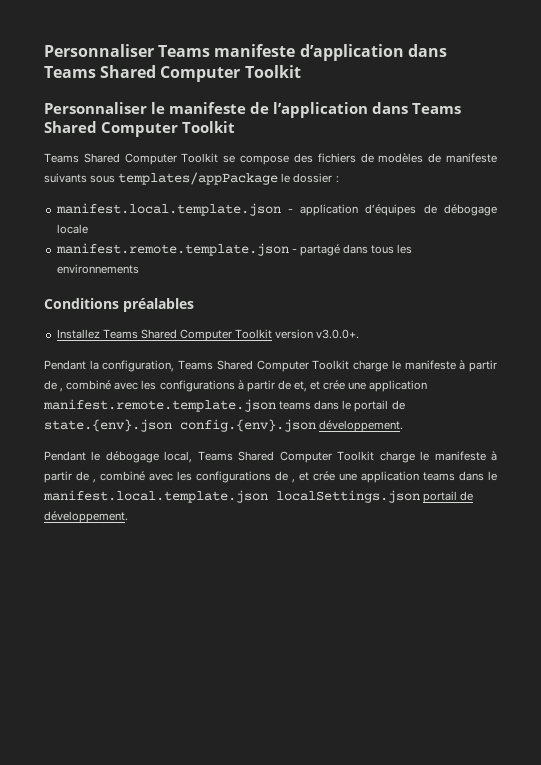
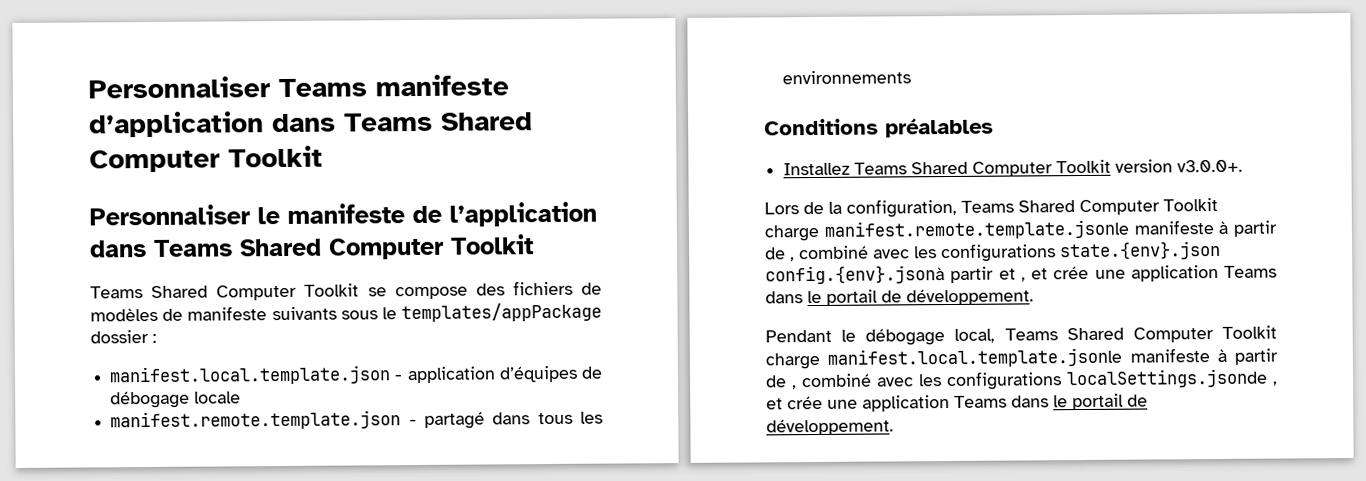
- Teams Shared Computer Toolkit se compose des fichiers de modèles de manifeste suivants sous templates/appPackage le dossier :
+ Teams Shared Computer Toolkit se compose des fichiers de modèles de manifeste suivants sous le templates/appPackage dossier :
- Pendant la configuration, Teams Shared Computer Toolkit charge le manifeste à partir de , combiné avec les configurations à partir de et, et crée une application manifest.remote.template.json teams dans le portail de state.{env}.json config.{env}.json développement.
+ Lors de la configuration, Teams Shared Computer Toolkit charge manifest.remote.template.jsonle manifeste à partir de , combiné avec les configurations state.{env}.json config.{env}.jsonà partir et , et crée une application Teams dans le portail de développement.
- Pendant le débogage local, Teams Shared Computer Toolkit charge le manifeste à partir de , combiné avec les configurations de , et crée une application teams dans le manifest.local.template.json localSettings.json portail de développement.
+ Pendant le débogage local, Teams Shared Computer Toolkit charge manifest.local.template.jsonle manifeste à partir de , combiné avec les configurations localSettings.jsonde , et crée une application Teams dans le portail de développement.

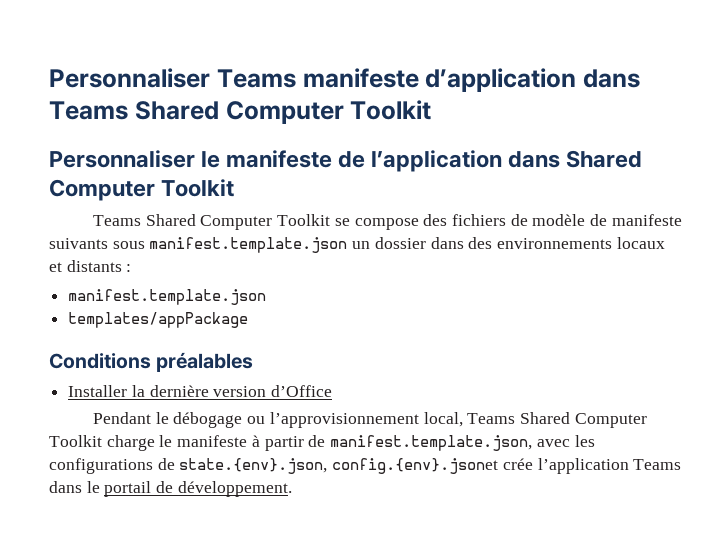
- Personnaliser le manifeste de l’application dans Teams Shared Computer Toolkit
+ Personnaliser le manifeste de l’application dans Shared Computer Toolkit
- Teams Shared Computer Toolkit se compose des fichiers de modèles de manifeste suivants sous le templates/appPackage dossier :
- manifest.local.template.json - application d’équipes de débogage locale
- manifest.remote.template.json - partagé dans tous les environnements
+ Teams Shared Computer Toolkit se compose des fichiers de modèle de manifeste suivants sous manifest.template.json un dossier dans des environnements locaux et distants :
+ manifest.template.json
+ templates/appPackage
  Conditions préalables
- Installez Teams Shared Computer Toolkit version v3.0.0+.
- Lors de la configuration, Teams Shared Computer Toolkit charge manifest.remote.template.jsonle manifeste à partir de , combiné avec les configurations state.{env}.json config.{env}.jsonà partir et , et crée une application Teams dans le portail de développement.
- Pendant le débogage local, Teams Shared Computer Toolkit charge manifest.local.template.jsonle manifeste à partir de , combiné avec les configurations localSettings.jsonde , et crée une application Teams dans le portail de développement.
+ Installer la dernière version d’Office
+ Pendant le débogage ou l’approvisionnement local, Teams Shared Computer Toolkit charge le manifeste à partir de manifest.template.json, avec les configurations de state.{env}.json, config.{env}.jsonet crée l’application Teams dans le portail de développement.

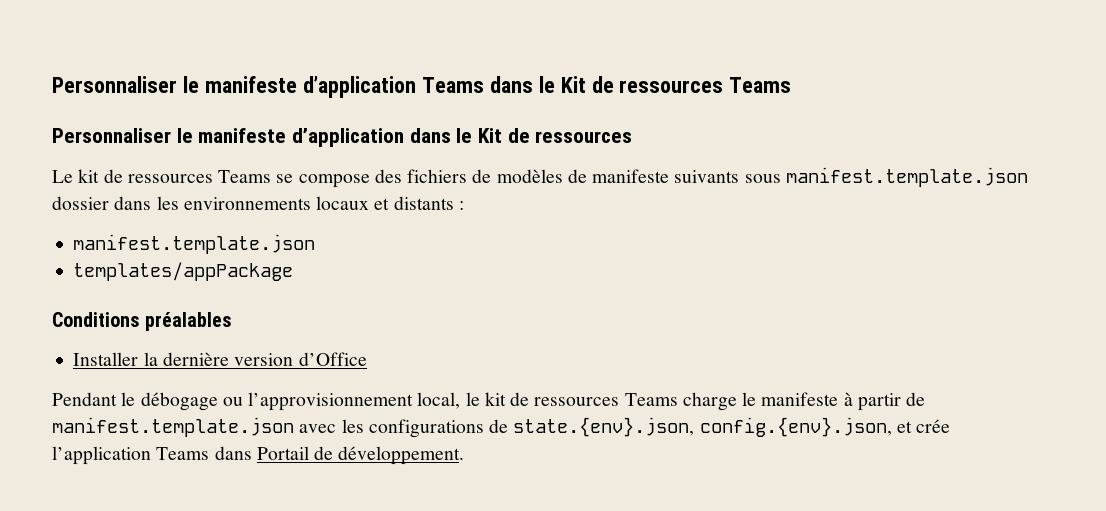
- Personnaliser Teams manifeste d’application dans Teams Shared Computer Toolkit
- Personnaliser le manifeste de l’application dans Shared Computer Toolkit
- Teams Shared Computer Toolkit se compose des fichiers de modèle de manifeste suivants sous manifest.template.json un dossier dans des environnements locaux et distants :
+ Personnaliser le manifeste d’application Teams dans le Kit de ressources Teams
+ Personnaliser le manifeste d’application dans le Kit de ressources
+ Le kit de ressources Teams se compose des fichiers de modèles de manifeste suivants sous manifest.template.json dossier dans les environnements locaux et distants :
- Pendant le débogage ou l’approvisionnement local, Teams Shared Computer Toolkit charge le manifeste à partir de manifest.template.json, avec les configurations de state.{env}.json, config.{env}.jsonet crée l’application Teams dans le portail de développement.
+ Pendant le débogage ou l’approvisionnement local, le kit de ressources Teams charge le manifeste à partir de manifest.template.json avec les configurations de state.{env}.json, config.{env}.json, et crée l’application Teams dans Portail de développement.

